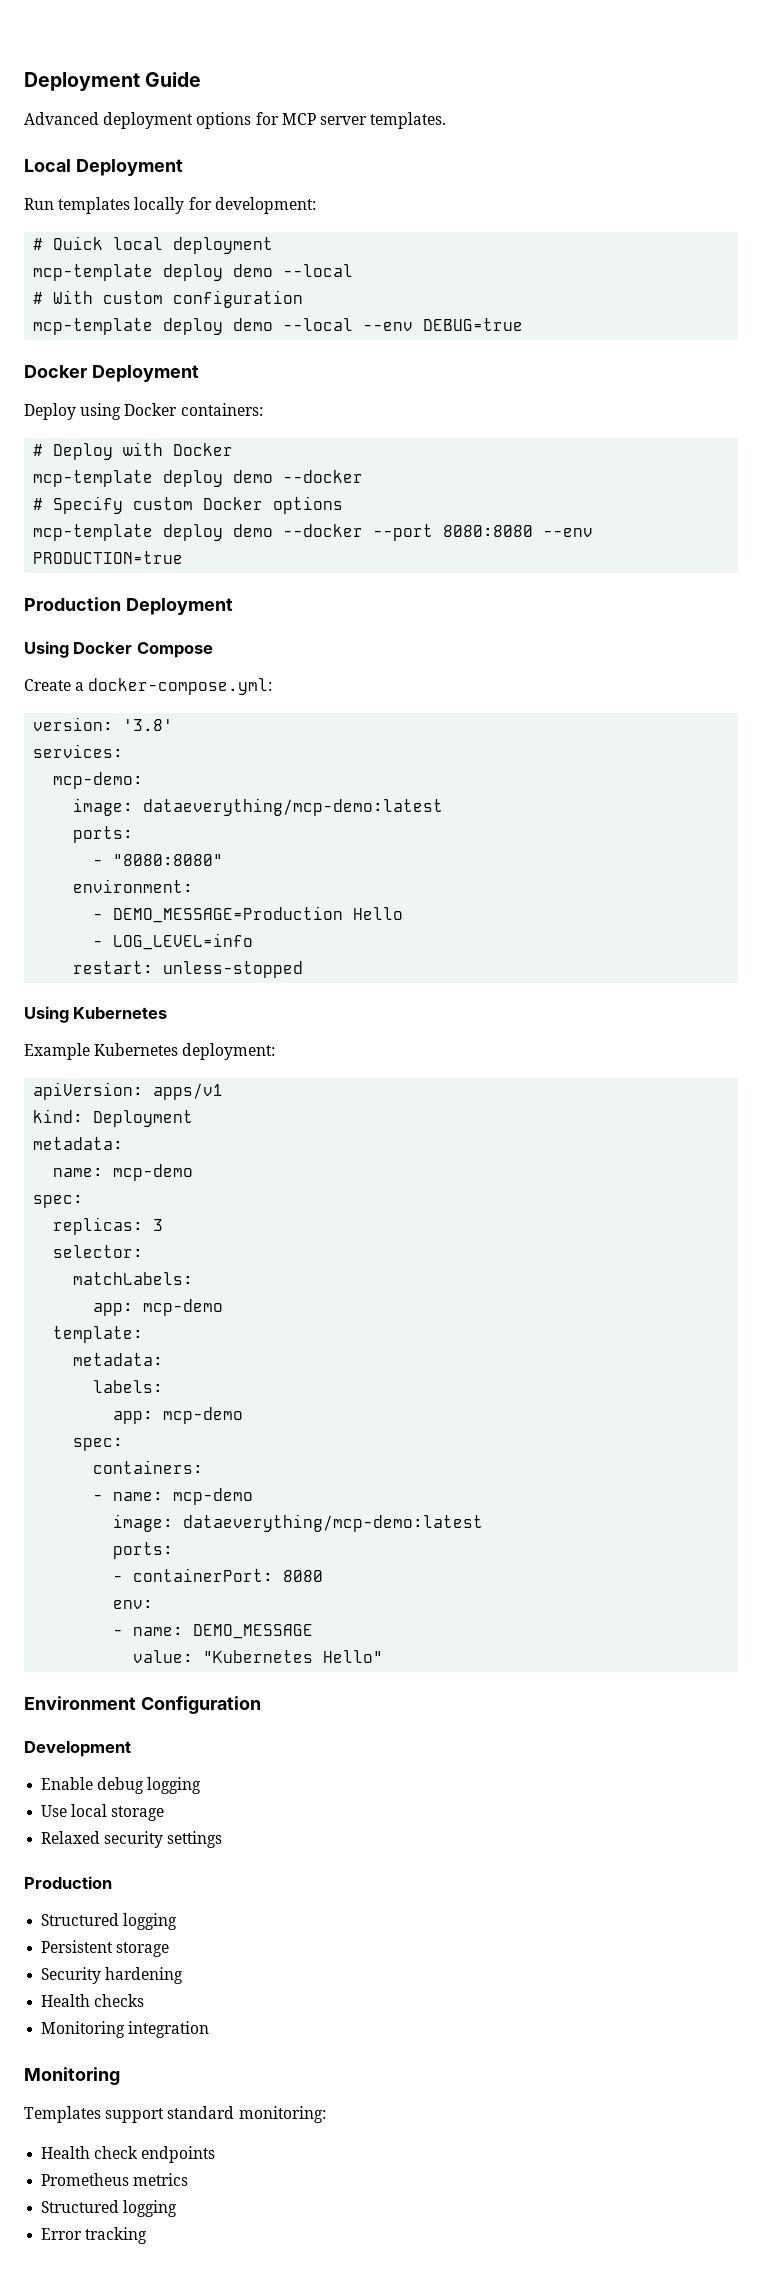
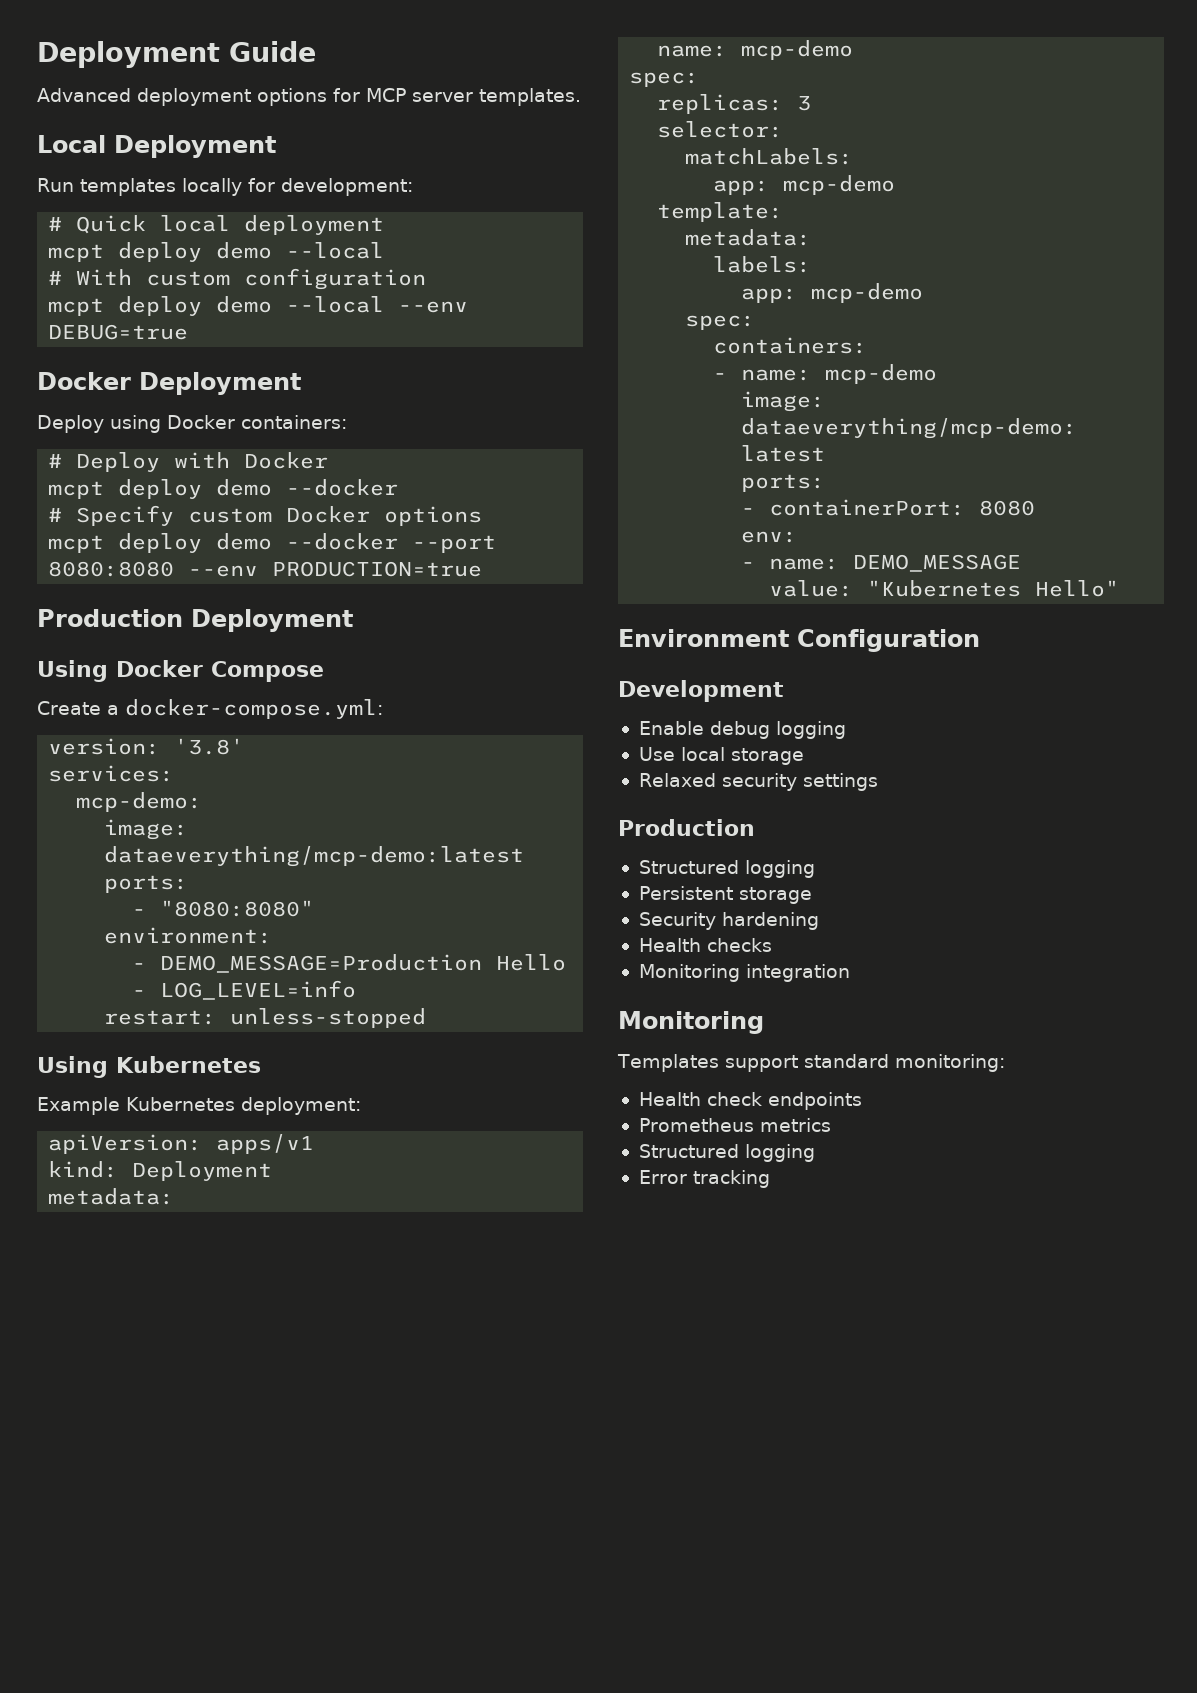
  # Quick local deployment
- mcp-template deploy demo --local
+ mcpt deploy demo --local
- mcp-template deploy demo --local --env DEBUG=true
+ mcpt deploy demo --local --env DEBUG=true
  # Deploy with Docker
- mcp-template deploy demo --docker
+ mcpt deploy demo --docker
- mcp-template deploy demo --docker --port 8080:8080 --env PRODUCTION=true
+ mcpt deploy demo --docker --port 8080:8080 --env PRODUCTION=true

